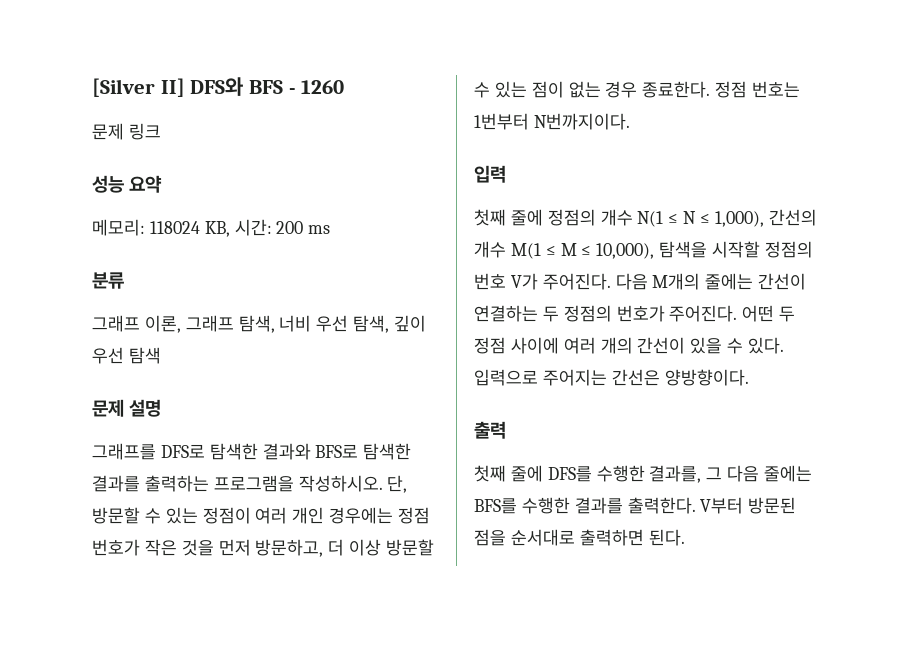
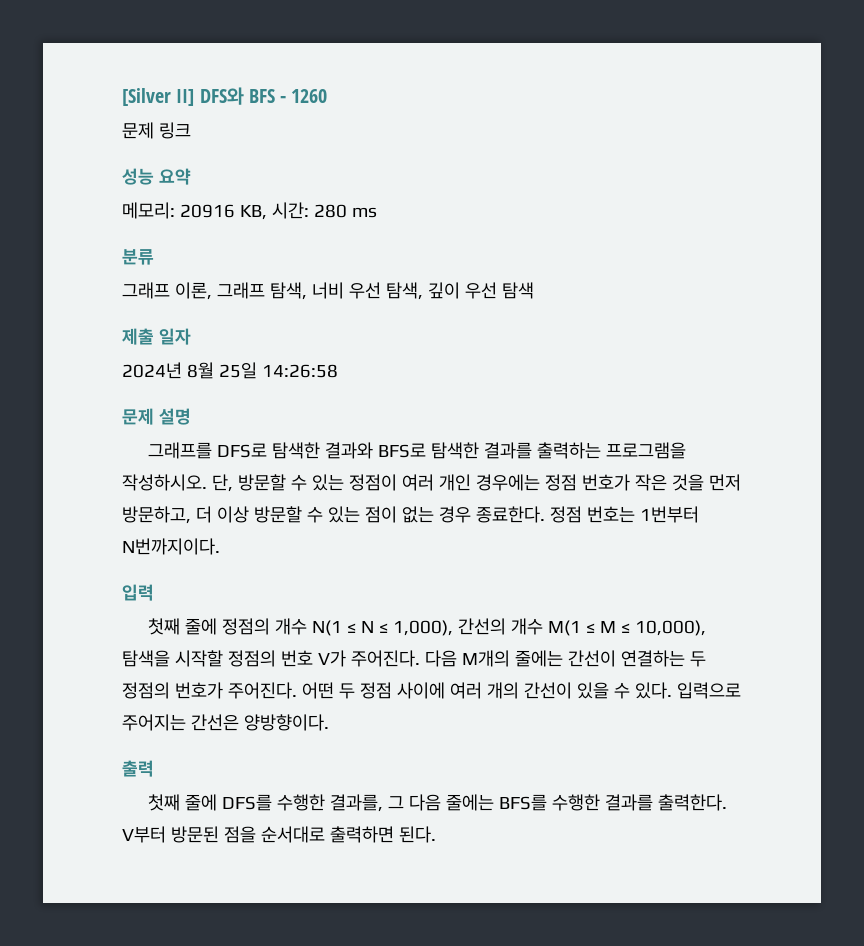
- 메모리: 118024 KB, 시간: 200 ms
+ 메모리: 20916 KB, 시간: 280 ms
+ 제출 일자
+ 2024년 8월 25일 14:26:58

